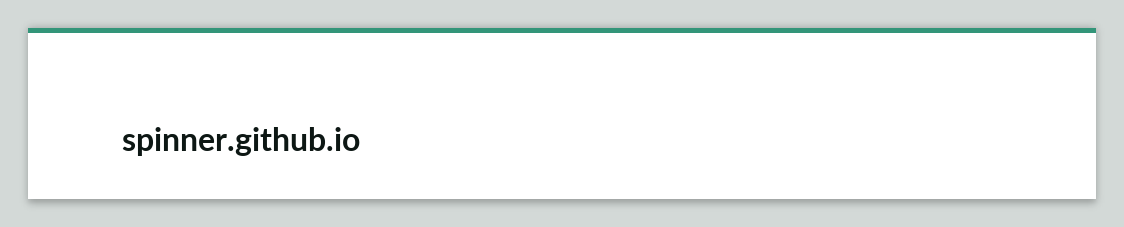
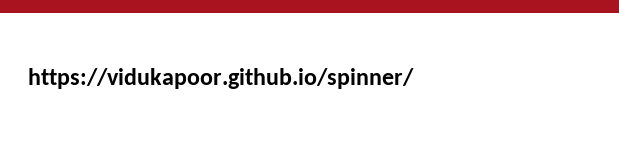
- spinner.github.io
+ https://vidukapoor.github.io/spinner/

